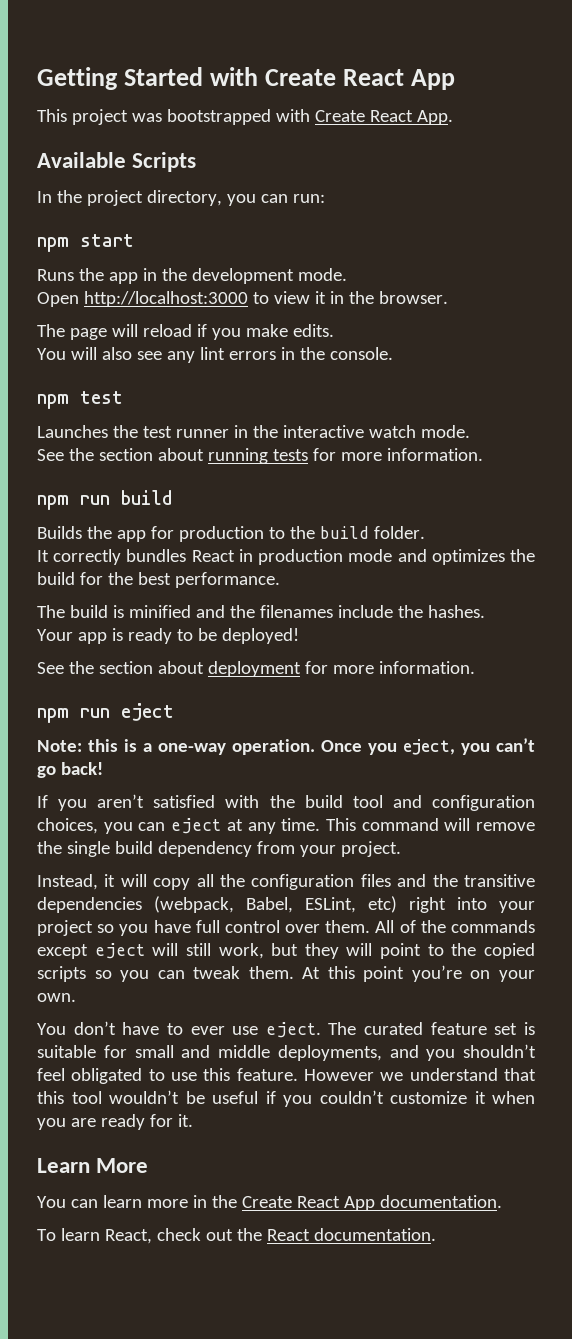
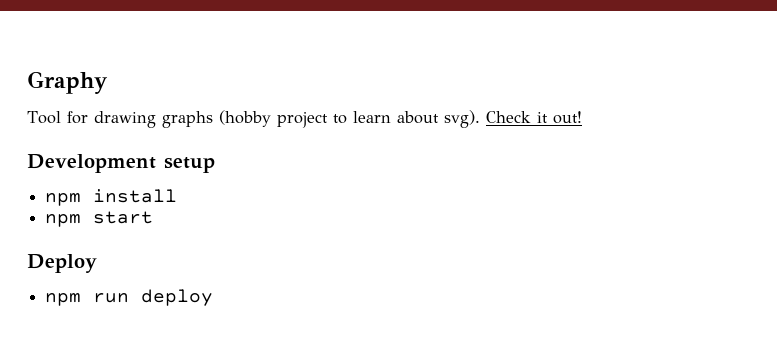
- Getting Started with Create React App
- This project was bootstrapped with Create React App.
- Available Scripts
- In the project directory, you can run:
+ Graphy
+ Tool for drawing graphs (hobby project to learn about svg). Check it out!
+ Development setup
+ npm install
  npm start
- Runs the app in the development mode.
- Open http://localhost:3000 to view it in the browser.
- The page will reload if you make edits.
- You will also see any lint errors in the console.
- npm test
- Launches the test runner in the interactive watch mode.
- See the section about running tests for more information.
- npm run build
- Builds the app for production to the build folder.
- It correctly bundles React in production mode and optimizes the build for the best performance.
- The build is minified and the filenames include the hashes.
- Your app is ready to be deployed!
- See the section about deployment for more information.
- npm run eject
- Note: this is a one-way operation. Once you eject, you can’t go back!
- If you aren’t satisfied with the build tool and configuration choices, you can eject at any time. This command will remove the single build dependency from your project.
- Instead, it will copy all the configuration files and the transitive dependencies (webpack, Babel, ESLint, etc) right into your project so you have full control over them. All of the commands except eject will still work, but they will point to the copied scripts so you can tweak them. At this point you’re on your own.
- You don’t have to ever use eject. The curated feature set is suitable for small and middle deployments, and you shouldn’t feel obligated to use this feature. However we understand that this tool wouldn’t be useful if you couldn’t customize it when you are ready for it.
- Learn More
- You can learn more in the Create React App documentation.
- To learn React, check out the React documentation.
+ Deploy
+ npm run deploy

